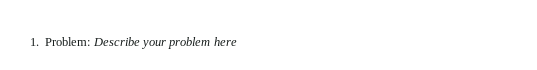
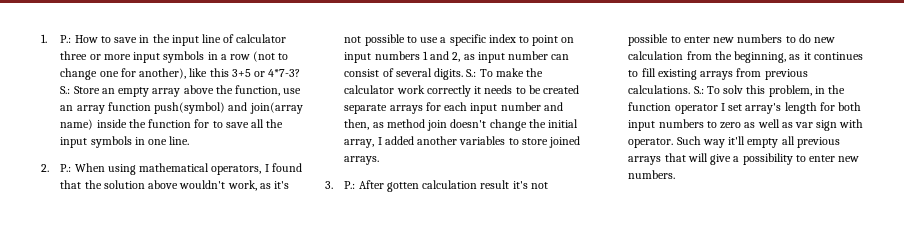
- 1. Problem: Describe your problem here
+ 1. P.: How to save in the input line of calculator three or more input symbols in a row (not to change one for another), like this 3+5 or 4*7-3? S.: Store an empty array above the function, use an array function push(symbol) and join(array name) inside the function for to save all the input symbols in one line.
+ 2. P.: When using mathematical operators, I found that the solution above wouldn't work, as it's not possible to use a specific index to point on input numbers 1 and 2, as input number can consist of several digits. S.: To make the calculator work correctly it needs to be created separate arrays for each input number and then, as method join doesn't change the initial array, I added another variables to store joined arrays.
+ 3. P.: After gotten calculation result it's not possible to enter new numbers to do new calculation from the beginning, as it continues to fill existing arrays from previous calculations. S.: To solv this problem, in the function operator I set array's length for both input numbers to zero as well as var sign with operator. Such way it'll empty all previous arrays that will give a possibility to enter new numbers.

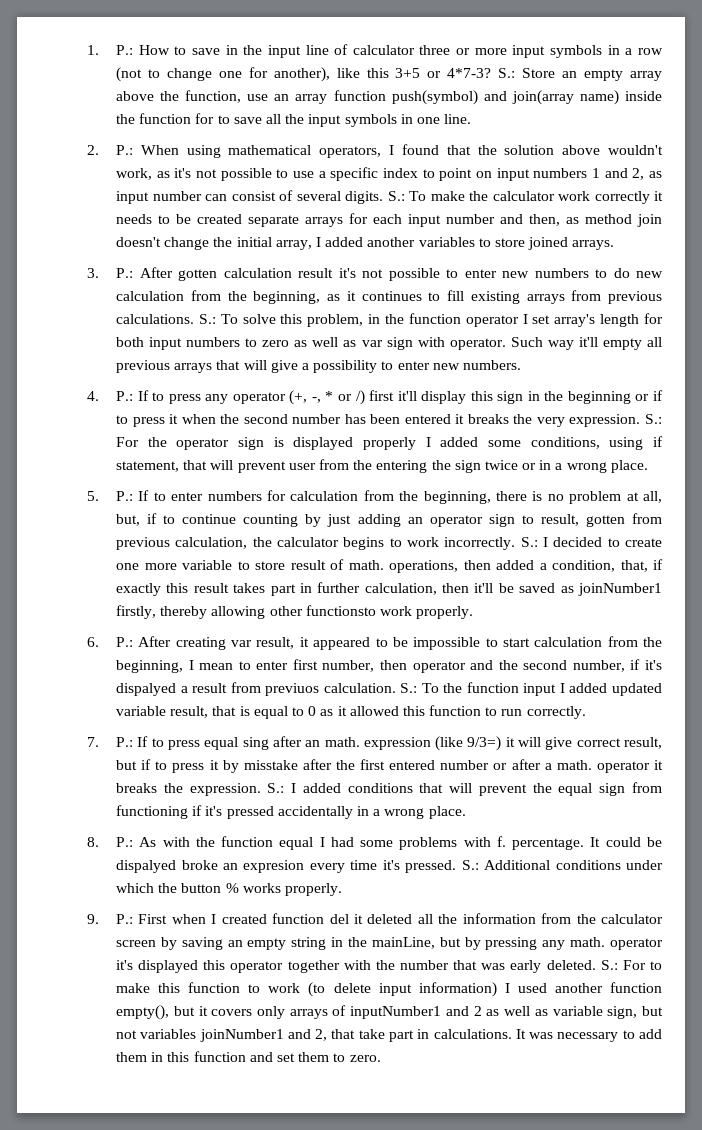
- S.: To solv this problem, in the function operator I set array's length for both input numbers to zero as well as var sign with operator.
+ S.: To solve this problem, in the function operator I set array's length for both input numbers to zero as well as var sign with operator.
+ 4. P.: If to press any operator (+, -, * or /) first it'll display this sign in the beginning or if to press it when the second number has been entered it breaks the very expression. S.: For the operator sign is displayed properly I added some conditions, using if statement, that will prevent user from the entering the sign twice or in a wrong place.
+ 5. P.: If to enter numbers for calculation from the beginning, there is no problem at all, but, if to continue counting by just adding an operator sign to result, gotten from previous calculation, the calculator begins to work incorrectly. S.: I decided to create one more variable to store result of math. operations, then added a condition, that, if exactly this result takes part in further calculation, then it'll be saved as joinNumber1 firstly, thereby allowing other functionsto work properly.
+ 6. P.: After creating var result, it appeared to be impossible to start calculation from the beginning, I mean to enter first number, then operator and the second number, if it's dispalyed a result from previuos calculation. S.: To the function input I added updated variable result, that is equal to 0 as it allowed this function to run correctly.
+ 7. P.: If to press equal sing after an math. expression (like 9/3=) it will give correct result, but if to press it by misstake after the first entered number or after a math. operator it breaks the expression. S.: I added conditions that will prevent the equal sign from functioning if it's pressed accidentally in a wrong place.
+ 8. P.: As with the function equal I had some problems with f. percentage. It could be dispalyed broke an expresion every time it's pressed. S.: Additional conditions under which the button % works properly.
+ 9. P.: First when I created function del it deleted all the information from the calculator screen by saving an empty string in the mainLine, but by pressing any math. operator it's displayed this operator together with the number that was early deleted. S.: For to make this function to work (to delete input information) I used another function empty(), but it covers only arrays of inputNumber1 and 2 as well as variable sign, but not variables joinNumber1 and 2, that take part in calculations. It was necessary to add them in this function and set them to zero.

